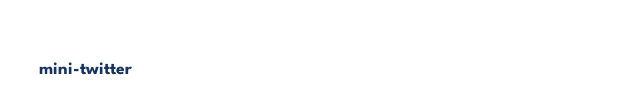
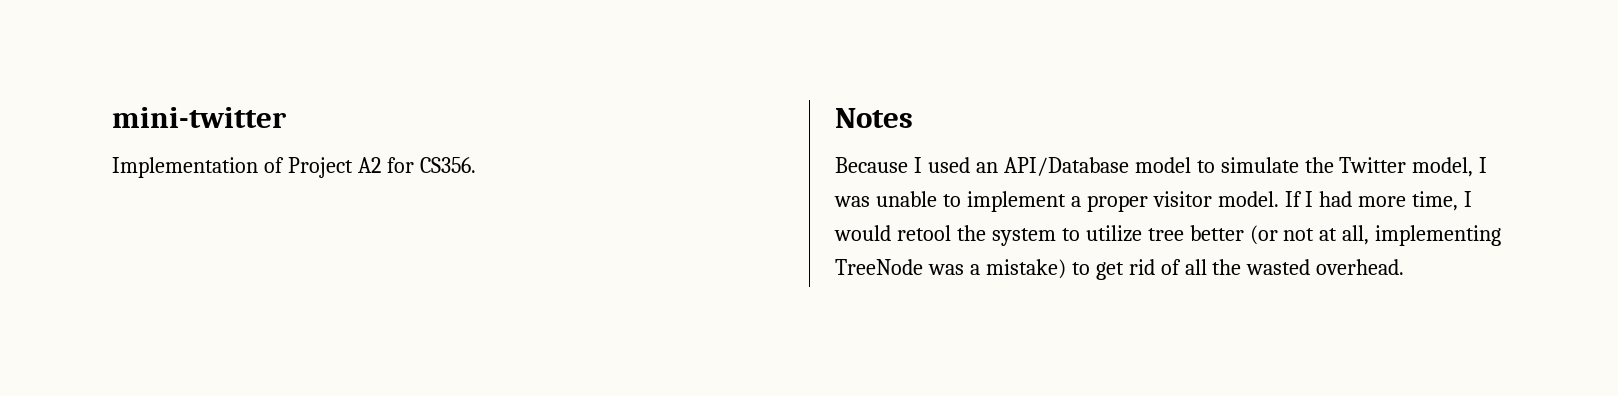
+ Implementation of Project A2 for CS356.
+ Notes
+ Because I used an API/Database model to simulate the Twitter model, I was unable to implement a proper visitor model. If I had more time, I would retool the system to utilize tree better (or not at all, implementing TreeNode was a mistake) to get rid of all the wasted overhead.

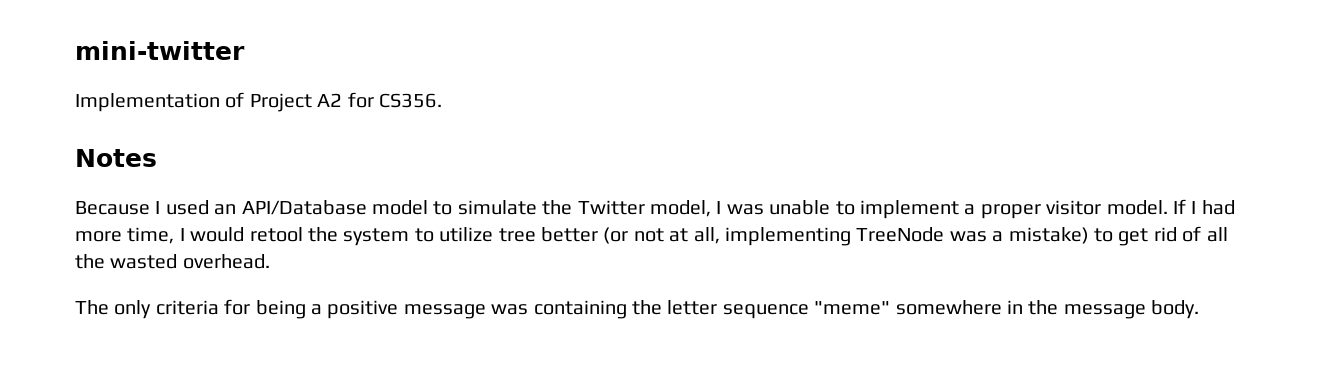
+ The only criteria for being a positive message was containing the letter sequence "meme" somewhere in the message body.

